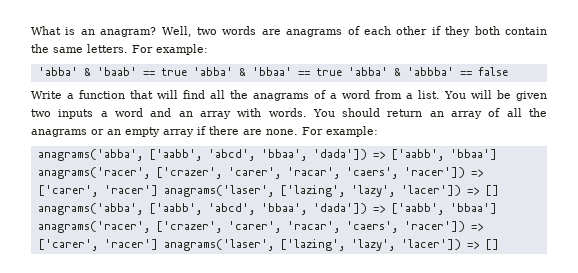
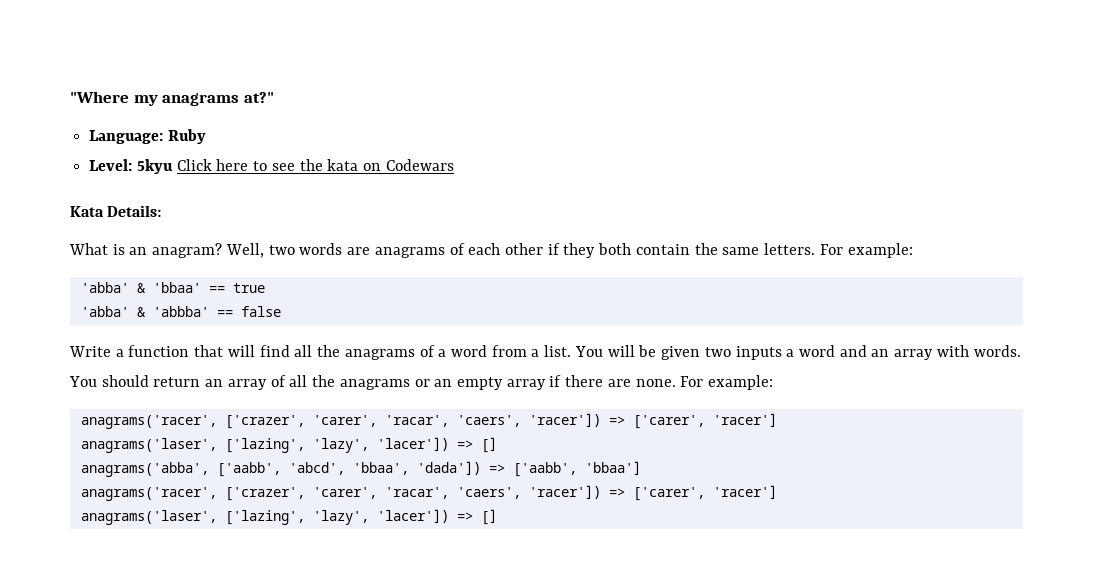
+ "Where my anagrams at?"
+ Language: Ruby
+ Level: 5kyu Click here to see the kata on Codewars
+ Kata Details:
- 'abba' & 'baab' == true 'abba' & 'bbaa' == true 'abba' & 'abbba' == false
+ 'abba' & 'bbaa' == true
+ 'abba' & 'abbba' == false
  You should return an array of all the anagrams or an empty array if there are none. For example:
- anagrams('abba', ['aabb', 'abcd', 'bbaa', 'dada']) => ['aabb', 'bbaa'] anagrams('racer', ['crazer', 'carer', 'racar', 'caers', 'racer']) => ['carer', 'racer'] anagrams('laser', ['lazing', 'lazy', 'lacer']) => [] anagrams('abba', ['aabb', 'abcd', 'bbaa', 'dada']) => ['aabb', 'bbaa'] anagrams('racer', ['crazer', 'carer', 'racar', 'caers', 'racer']) => ['carer', 'racer'] anagrams('laser', ['lazing', 'lazy', 'lacer']) => []
+ anagrams('racer', ['crazer', 'carer', 'racar', 'caers', 'racer']) => ['carer', 'racer']
+ anagrams('laser', ['lazing', 'lazy', 'lacer']) => []
+ anagrams('abba', ['aabb', 'abcd', 'bbaa', 'dada']) => ['aabb', 'bbaa']
+ anagrams('racer', ['crazer', 'carer', 'racar', 'caers', 'racer']) => ['carer', 'racer']
+ anagrams('laser', ['lazing', 'lazy', 'lacer']) => []

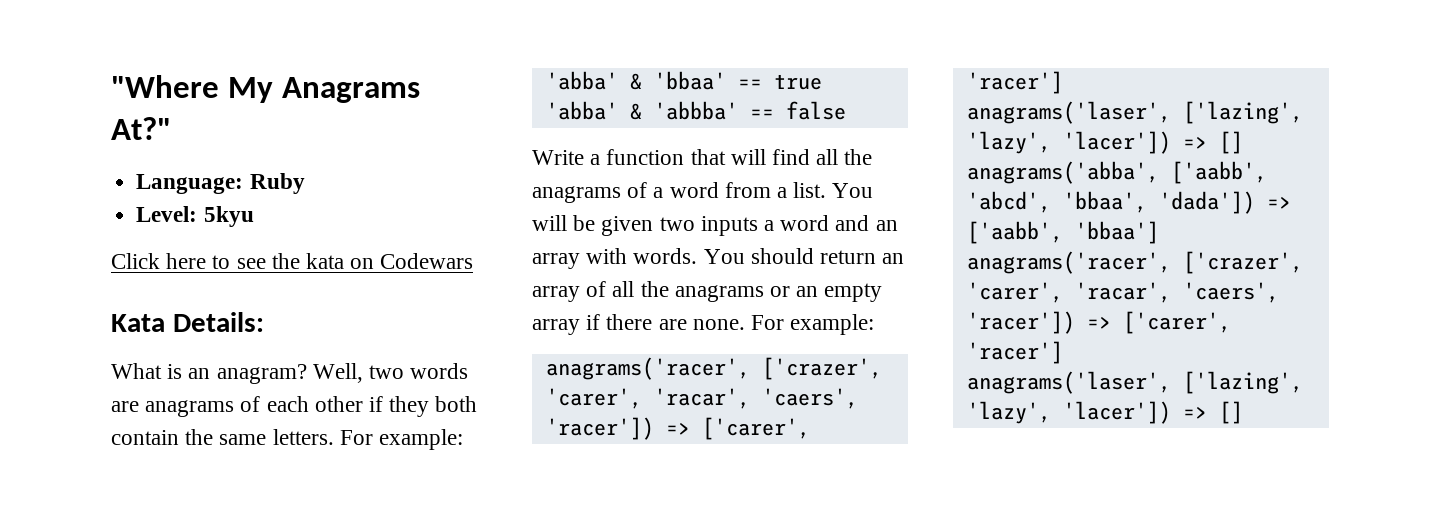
- "Where my anagrams at?"
+ "Where My Anagrams At?"
- Level: 5kyu Click here to see the kata on Codewars
+ Level: 5kyu
+ Click here to see the kata on Codewars

